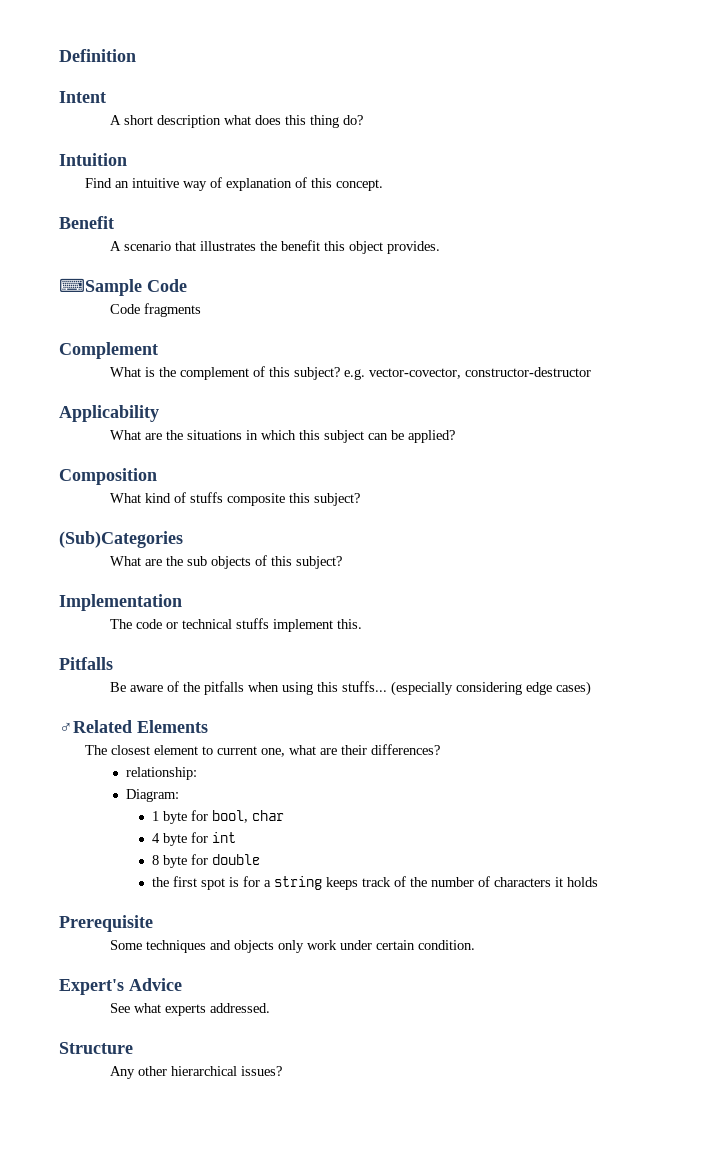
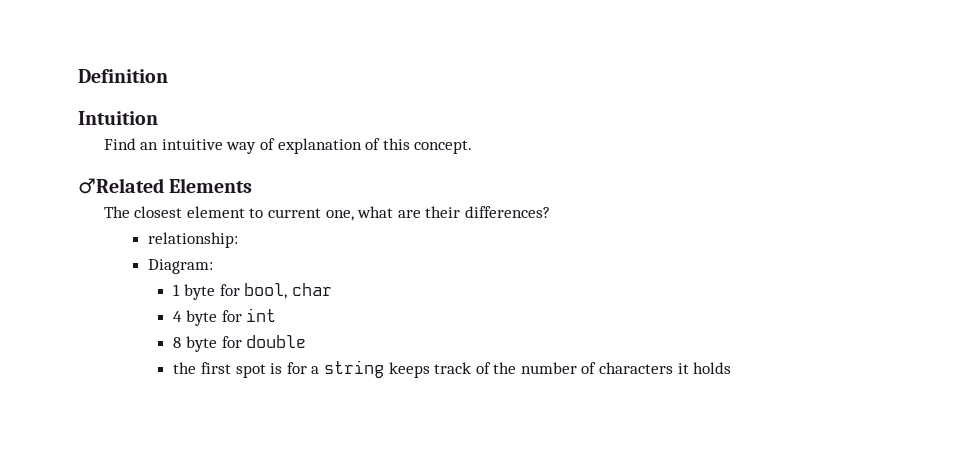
- Intent
- A short description what does this thing do?
- Benefit
- A scenario that illustrates the benefit this object provides.
- ⌨Sample Code
- Code fragments
- Complement
- What is the complement of this subject? e.g. vector-covector, constructor-destructor
- Applicability
- What are the situations in which this subject can be applied?
- Composition
- What kind of stuffs composite this subject?
- (Sub)Categories
- What are the sub objects of this subject?
- Implementation
- The code or technical stuffs implement this.
- Pitfalls
- Be aware of the pitfalls when using this stuffs... (especially considering edge cases)
- Prerequisite
- Some techniques and objects only work under certain condition.
- Expert's Advice
- See what experts addressed.
- Structure
- Any other hierarchical issues?

